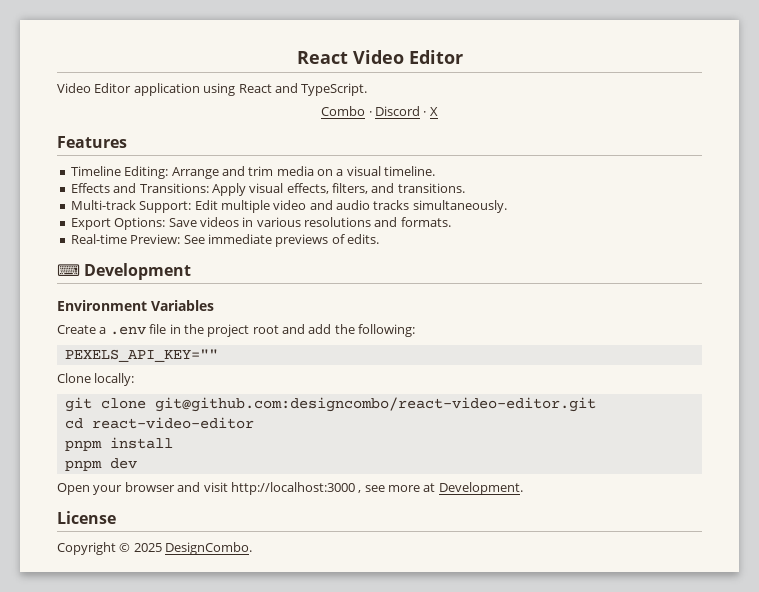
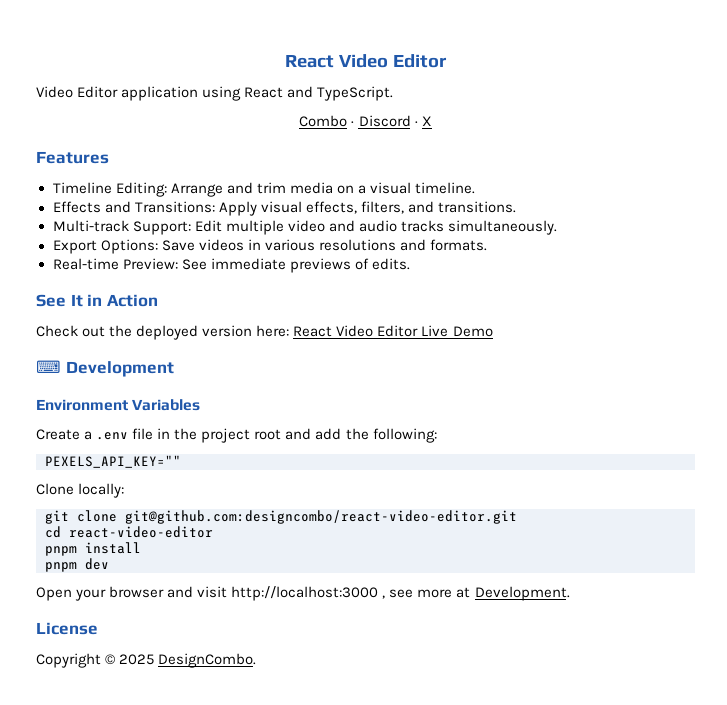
+ See It in Action
+ Check out the deployed version here: React Video Editor Live Demo

